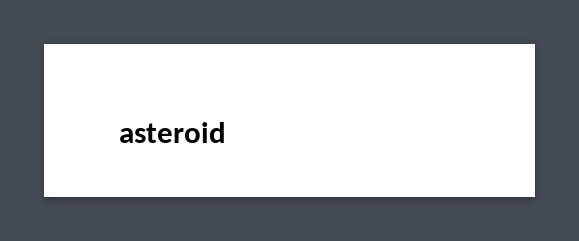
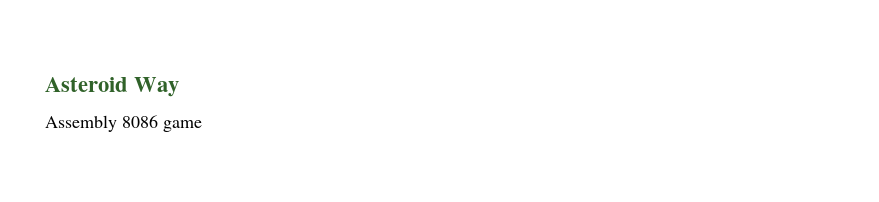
- asteroid
+ Asteroid Way
+ Assembly 8086 game

